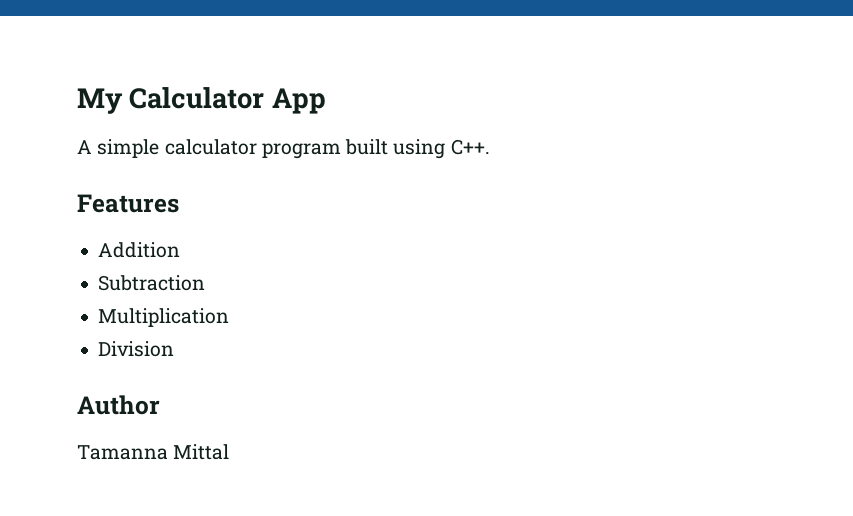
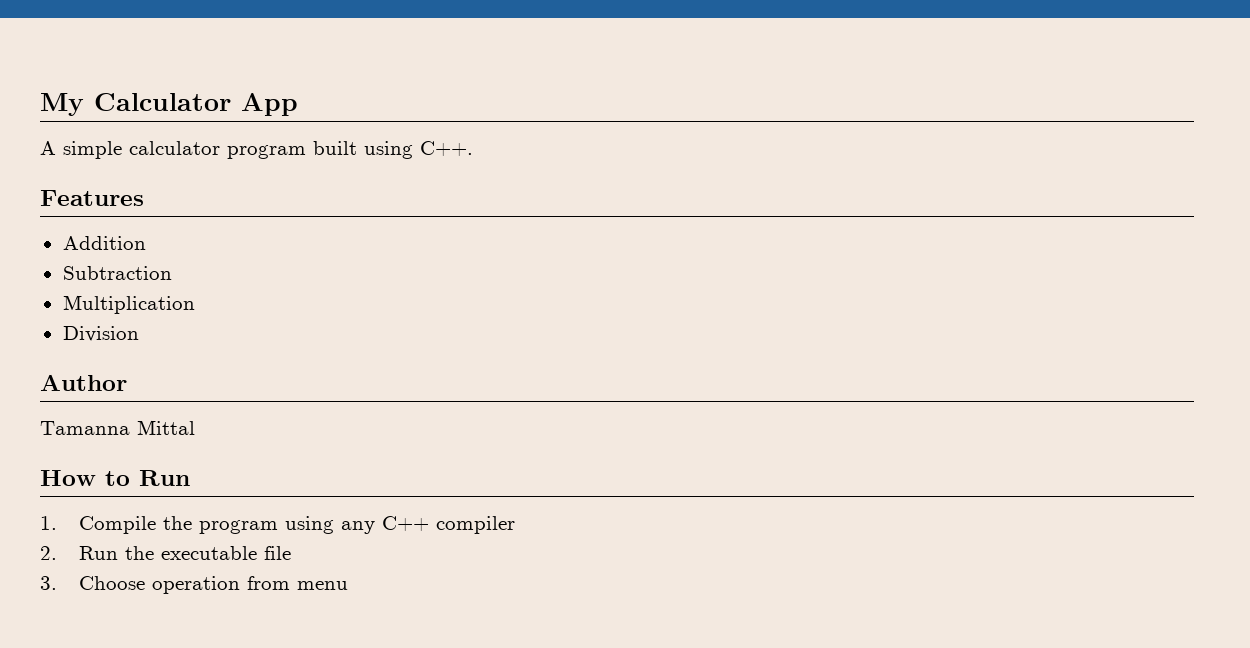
+ How to Run
+ 1. Compile the program using any C++ compiler
+ 2. Run the executable file
+ 3. Choose operation from menu

